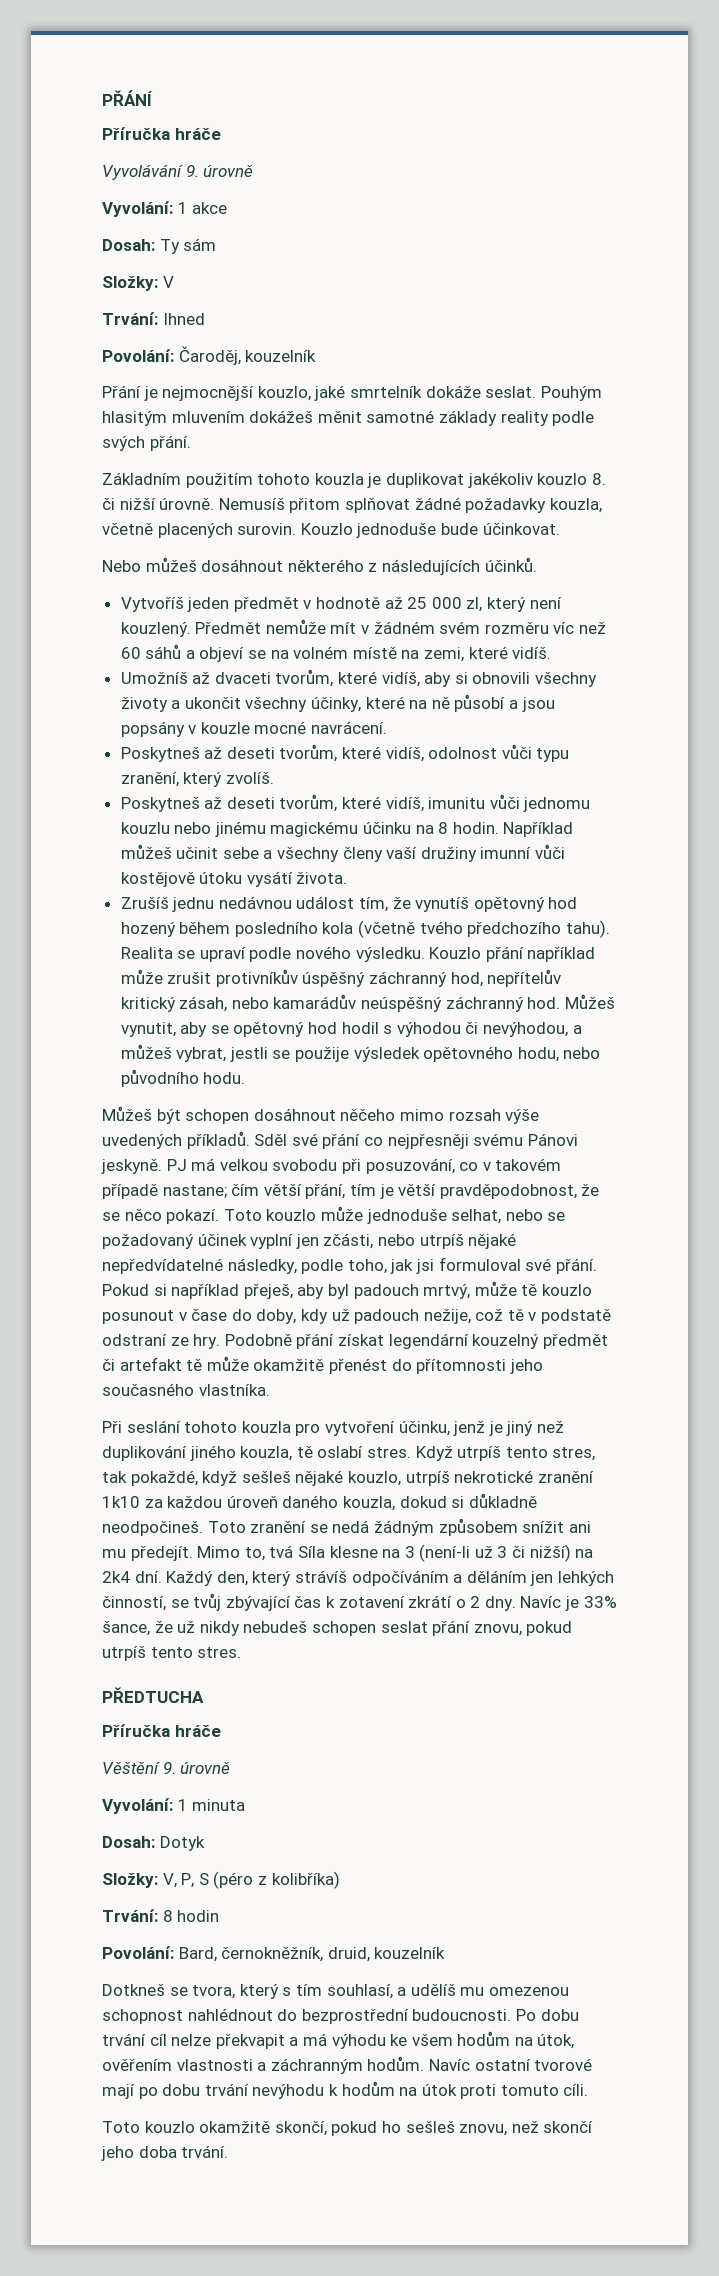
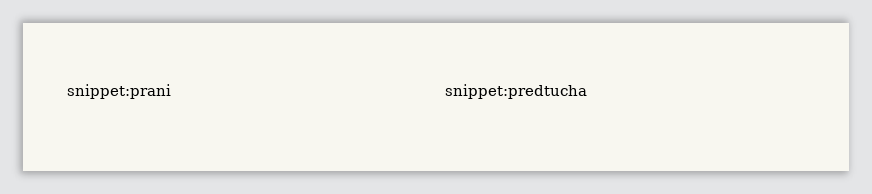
- PŘÁNÍ
- Příručka hráče
- Vyvolávání 9. úrovně
- Vyvolání: 1 akce
- Dosah: Ty sám
- Složky: V
- Trvání: Ihned
- Povolání: Čaroděj, kouzelník
- Přání je nejmocnější kouzlo, jaké smrtelník dokáže seslat. Pouhým hlasitým mluvením dokážeš měnit samotné základy reality podle svých přání.
- Základním použitím tohoto kouzla je duplikovat jakékoliv kouzlo 8. či nižší úrovně. Nemusíš přitom splňovat žádné požadavky kouzla, včetně placených surovin. Kouzlo jednoduše bude účinkovat.
- Nebo můžeš dosáhnout některého z následujících účinků.
- Vytvoříš jeden předmět v hodnotě až 25 000 zl, který není kouzlený. Předmět nemůže mít v žádném svém rozměru víc než 60 sáhů a objeví se na volném místě na zemi, které vidíš.
- Umožníš až dvaceti tvorům, které vidíš, aby si obnovili všechny životy a ukončit všechny účinky, které na ně působí a jsou popsány v kouzle mocné navrácení.
- Poskytneš až deseti tvorům, které vidíš, odolnost vůči typu zranění, který zvolíš.
- Poskytneš až deseti tvorům, které vidíš, imunitu vůči jednomu kouzlu nebo jinému magickému účinku na 8 hodin. Například můžeš učinit sebe a všechny členy vaší družiny imunní vůči kostějově útoku vysátí života.
- Zrušíš jednu nedávnou událost tím, že vynutíš opětovný hod hozený během posledního kola (včetně tvého předchozího tahu). Realita se upraví podle nového výsledku. Kouzlo přání například může zrušit protivníkův úspěšný záchranný hod, nepřítelův kritický zásah, nebo kamarádův neúspěšný záchranný hod. Můžeš vynutit, aby se opětovný hod hodil s výhodou či nevýhodou, a můžeš vybrat, jestli se použije výsledek opětovného hodu, nebo původního hodu.
- Můžeš být schopen dosáhnout něčeho mimo rozsah výše uvedených příkladů. Sděl své přání co nejpřesněji svému Pánovi jeskyně. PJ má velkou svobodu při posuzování, co v takovém případě nastane; čím větší přání, tím je větší pravděpodobnost, že se něco pokazí. Toto kouzlo může jednoduše selhat, nebo se požadovaný účinek vyplní jen zčásti, nebo utrpíš nějaké nepředvídatelné následky, podle toho, jak jsi formuloval své přání. Pokud si například přeješ, aby byl padouch mrtvý, může tě kouzlo posunout v čase do doby, kdy už padouch nežije, což tě v podstatě odstraní ze hry. Podobně přání získat legendární kouzelný předmět či artefakt tě může okamžitě přenést do přítomnosti jeho současného vlastníka.
- Při seslání tohoto kouzla pro vytvoření účinku, jenž je jiný než duplikování jiného kouzla, tě oslabí stres. Když utrpíš tento stres, tak pokaždé, když sešleš nějaké kouzlo, utrpíš nekrotické zranění 1k10 za každou úroveň daného kouzla, dokud si důkladně neodpočineš. Toto zranění se nedá žádným způsobem snížit ani mu předejít. Mimo to, tvá Síla klesne na 3 (není-li už 3 či nižší) na 2k4 dní. Každý den, který strávíš odpočíváním a děláním jen lehkých činností, se tvůj zbývající čas k zotavení zkrátí o 2 dny. Navíc je 33% šance, že už nikdy nebudeš schopen seslat přání znovu, pokud utrpíš tento stres.
- PŘEDTUCHA
- Příručka hráče
- Věštění 9. úrovně
- Vyvolání: 1 minuta
- Dosah: Dotyk
- Složky: V, P, S (péro z kolibříka)
- Trvání: 8 hodin
- Povolání: Bard, černokněžník, druid, kouzelník
- Dotkneš se tvora, který s tím souhlasí, a udělíš mu omezenou schopnost nahlédnout do bezprostřední budoucnosti. Po dobu trvání cíl nelze překvapit a má výhodu ke všem hodům na útok, ověřením vlastnosti a záchranným hodům. Navíc ostatní tvorové mají po dobu trvání nevýhodu k hodům na útok proti tomuto cíli.
- Toto kouzlo okamžitě skončí, pokud ho sešleš znovu, než skončí jeho doba trvání.
+ snippet:prani
+ snippet:predtucha

